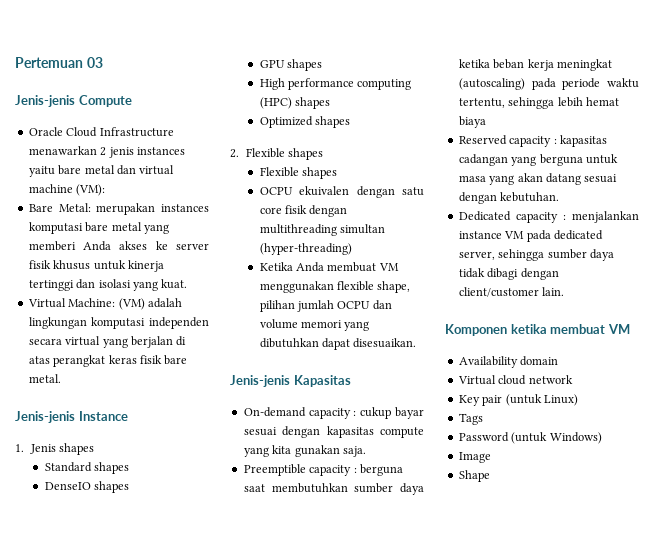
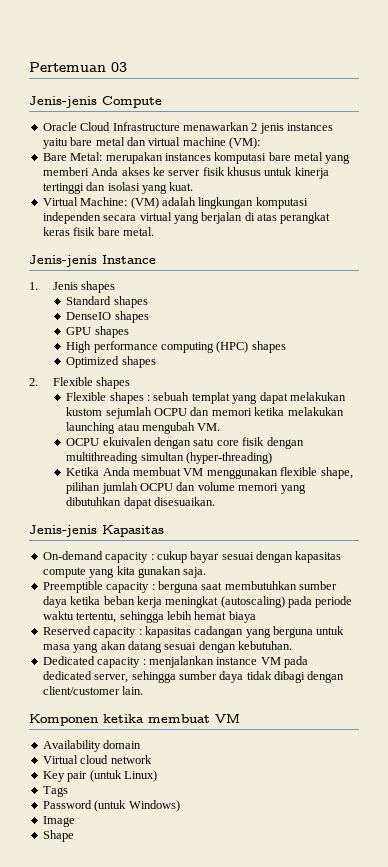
  2. Flexible shapes
- Flexible shapes
+ Flexible shapes : sebuah templat yang dapat melakukan kustom sejumlah OCPU dan memori ketika melakukan launching atau mengubah VM.

